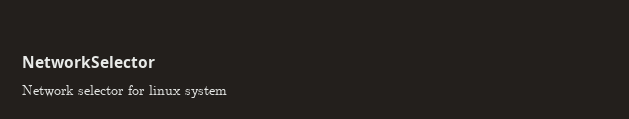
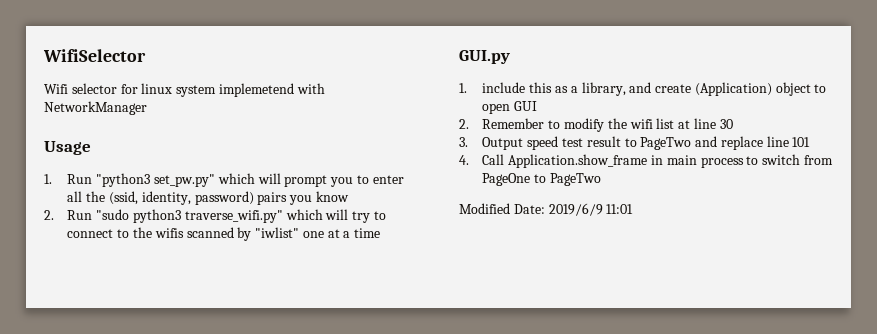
- NetworkSelector
- Network selector for linux system
+ WifiSelector
+ Wifi selector for linux system implemetend with NetworkManager
+ Usage
+ 1. Run "python3 set_pw.py" which will prompt you to enter all the (ssid, identity, password) pairs you know
+ 2. Run "sudo python3 traverse_wifi.py" which will try to connect to the wifis scanned by "iwlist" one at a time
+ GUI.py
+ 1. include this as a library, and create (Application) object to open GUI
+ 2. Remember to modify the wifi list at line 30
+ 3. Output speed test result to PageTwo and replace line 101
+ 4. Call Application.show_frame in main process to switch from PageOne to PageTwo
+ Modified Date: 2019/6/9 11:01

